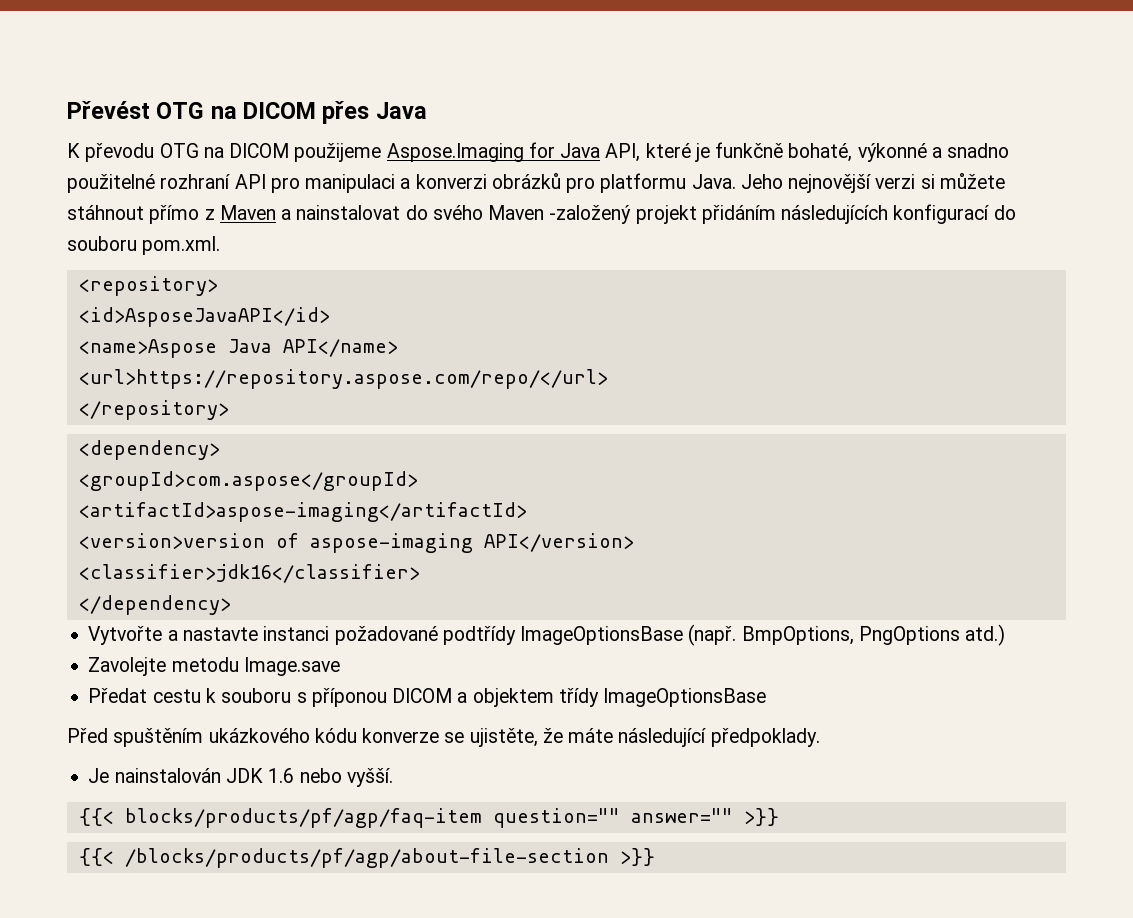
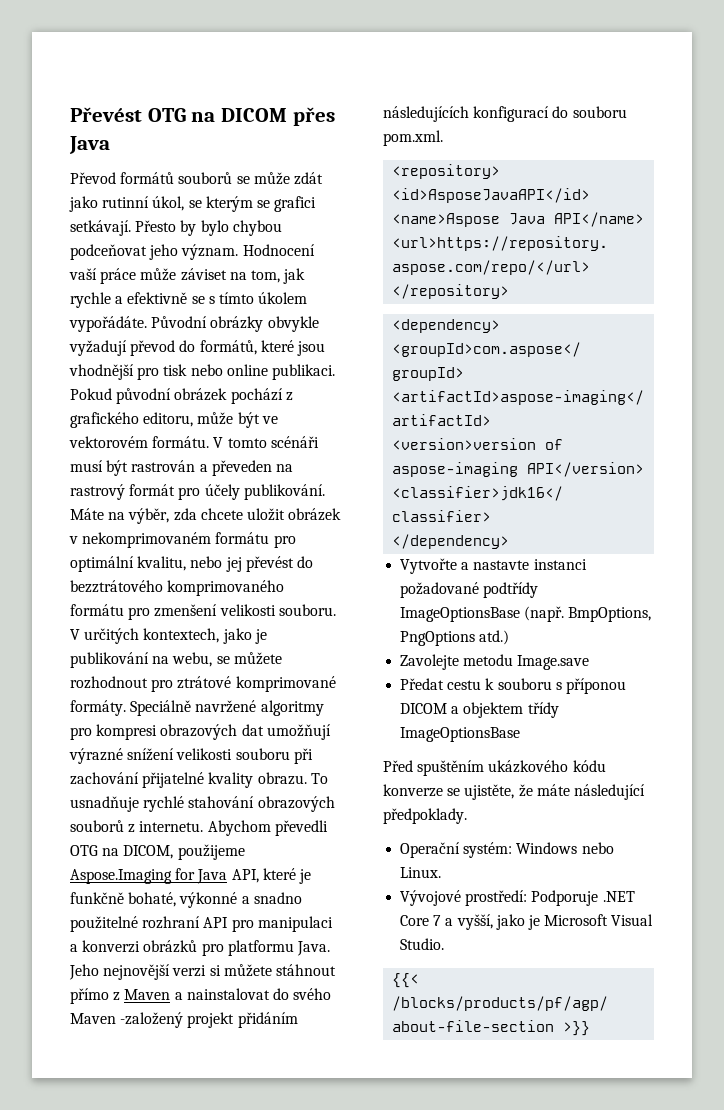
- K převodu OTG na DICOM použijeme Aspose.Imaging for Java API, které je funkčně bohaté, výkonné a snadno použitelné rozhraní API pro manipulaci a konverzi obrázků pro platformu Java.
+ Převod formátů souborů se může zdát jako rutinní úkol, se kterým se grafici setkávají. Přesto by bylo chybou podceňovat jeho význam. Hodnocení vaší práce může záviset na tom, jak rychle a efektivně se s tímto úkolem vypořádáte. Původní obrázky obvykle vyžadují převod do formátů, které jsou vhodnější pro tisk nebo online publikaci. Pokud původní obrázek pochází z grafického editoru, může být ve vektorovém formátu. V tomto scénáři musí být rastrován a převeden na rastrový formát pro účely publikování. Máte na výběr, zda chcete uložit obrázek v nekomprimovaném formátu pro optimální kvalitu, nebo jej převést do bezztrátového komprimovaného formátu pro zmenšení velikosti souboru. V určitých kontextech, jako je publikování na webu, se můžete rozhodnout pro ztrátové komprimované formáty. Speciálně navržené algoritmy pro kompresi obrazových dat umožňují výrazné snížení velikosti souboru při zachování přijatelné kvality obrazu. To usnadňuje rychlé stahování obrazových souborů z internetu. Abychom převedli OTG na DICOM, použijeme Aspose.Imaging for Java API, které je funkčně bohaté, výkonné a snadno použitelné rozhraní API pro manipulaci a konverzi obrázků pro platformu Java.
- Je nainstalován JDK 1.6 nebo vyšší.
- {{< blocks/products/pf/agp/faq-item question="" answer="" >}}
+ Operační systém: Windows nebo Linux.
+ Vývojové prostředí: Podporuje .NET Core 7 a vyšší, jako je Microsoft Visual Studio.

